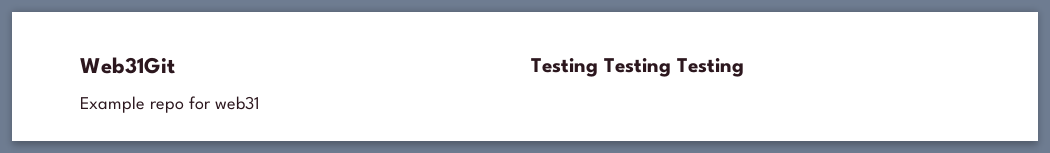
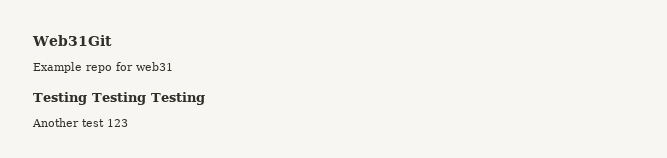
+ Another test 123

